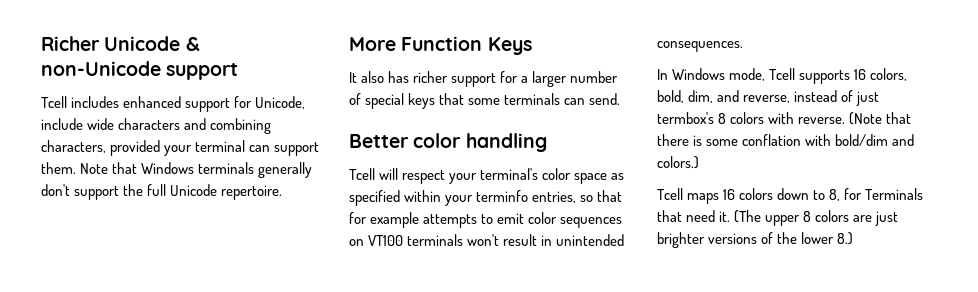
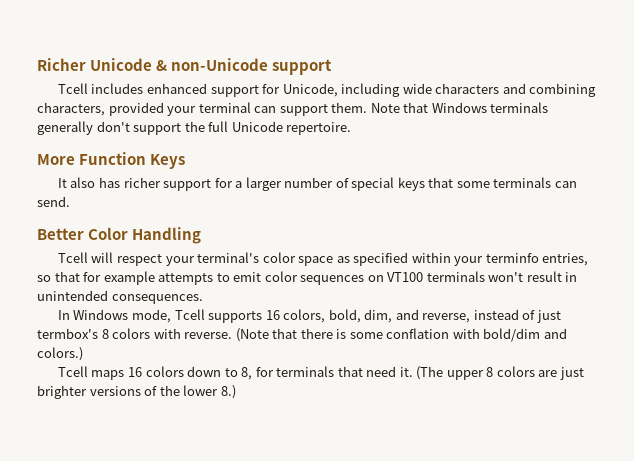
- Tcell includes enhanced support for Unicode, include wide characters and combining characters, provided your terminal can support them.
+ Tcell includes enhanced support for Unicode, including wide characters and combining characters, provided your terminal can support them.
- Better color handling
+ Better Color Handling
- Tcell maps 16 colors down to 8, for Terminals that need it.
+ Tcell maps 16 colors down to 8, for terminals that need it.

